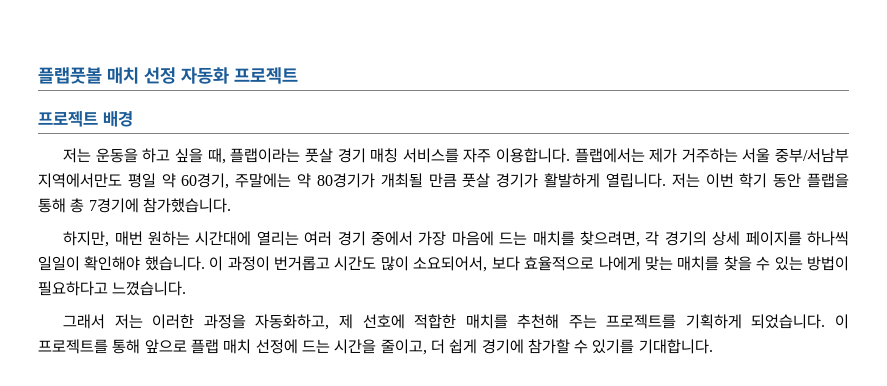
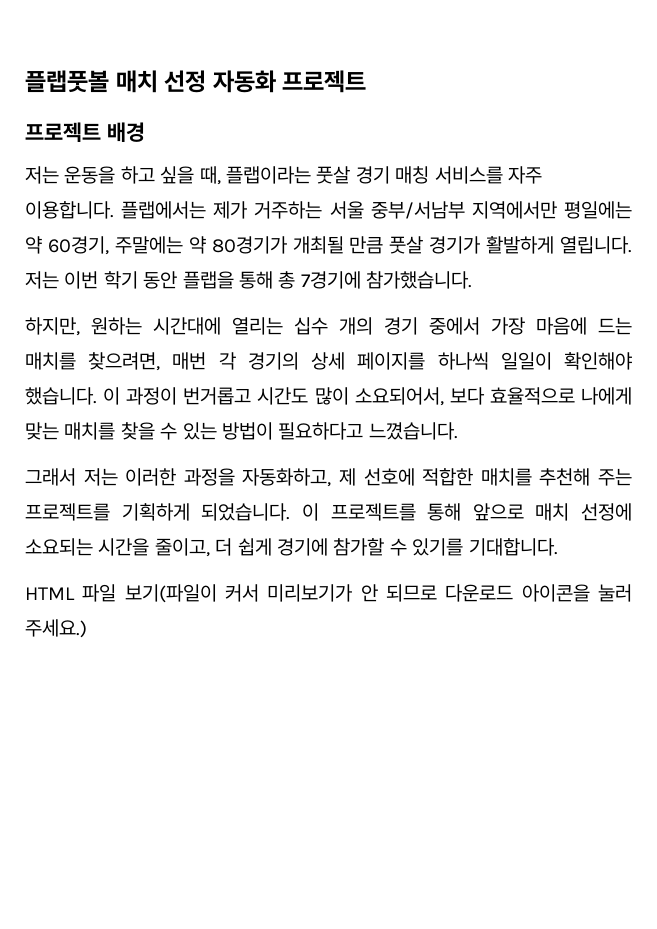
- 플랩에서는 제가 거주하는 서울 중부/서남부 지역에서만도 평일 약 60경기, 주말에는 약 80경기가 개최될 만큼 풋살 경기가 활발하게 열립니다.
+ 플랩에서는 제가 거주하는 서울 중부/서남부 지역에서만 평일에는 약 60경기, 주말에는 약 80경기가 개최될 만큼 풋살 경기가 활발하게 열립니다.
- 하지만, 매번 원하는 시간대에 열리는 여러 경기 중에서 가장 마음에 드는 매치를 찾으려면, 각 경기의 상세 페이지를 하나씩 일일이 확인해야 했습니다.
+ 하지만, 원하는 시간대에 열리는 십수 개의 경기 중에서 가장 마음에 드는 매치를 찾으려면, 매번 각 경기의 상세 페이지를 하나씩 일일이 확인해야 했습니다.
- 이 프로젝트를 통해 앞으로 플랩 매치 선정에 드는 시간을 줄이고, 더 쉽게 경기에 참가할 수 있기를 기대합니다.
+ 이 프로젝트를 통해 앞으로 매치 선정에 소요되는 시간을 줄이고, 더 쉽게 경기에 참가할 수 있기를 기대합니다.
+ HTML 파일 보기(파일이 커서 미리보기가 안 되므로 다운로드 아이콘을 눌러 주세요.)

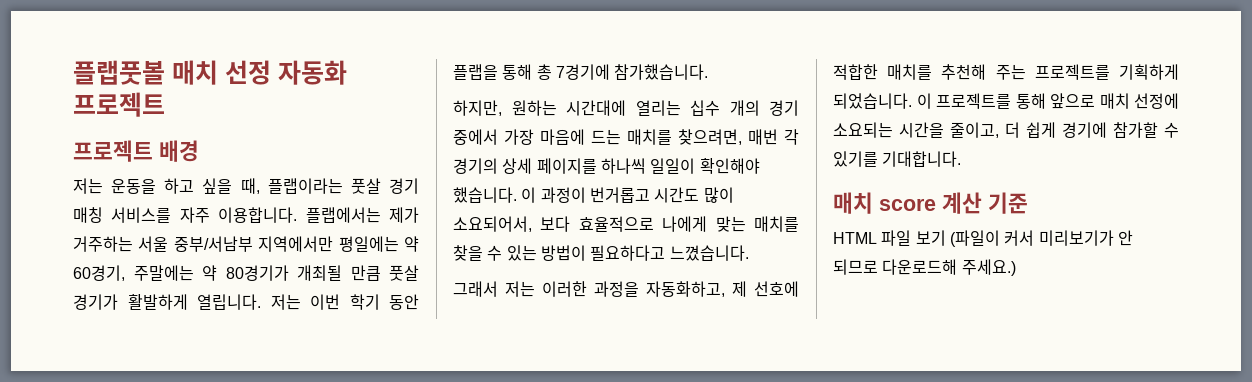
+ 매치 score 계산 기준
- HTML 파일 보기(파일이 커서 미리보기가 안 되므로 다운로드 아이콘을 눌러 주세요.)
+ HTML 파일 보기 (파일이 커서 미리보기가 안 되므로 다운로드해 주세요.)

